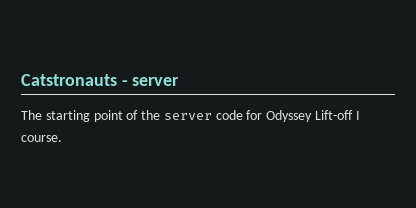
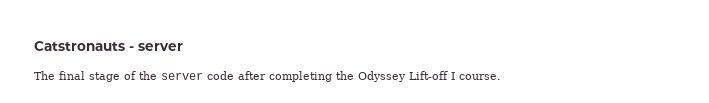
- The starting point of the server code for Odyssey Lift-off I course.
+ The final stage of the server code after completing the Odyssey Lift-off I course.

